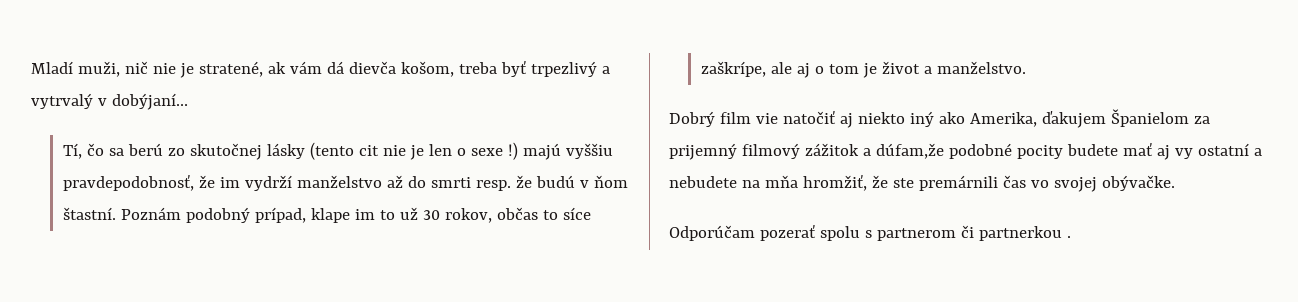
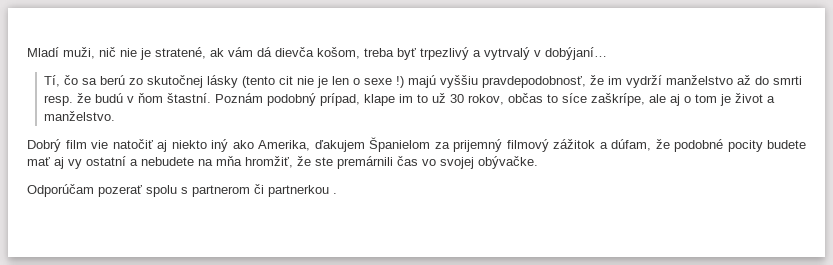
- Dobrý film vie natočiť aj niekto iný ako Amerika, ďakujem Španielom za prijemný filmový zážitok a dúfam,že podobné pocity budete mať aj vy ostatní a nebudete na mňa hromžiť, že ste premárnili čas vo svojej obývačke.
+ Dobrý film vie natočiť aj niekto iný ako Amerika, ďakujem Španielom za prijemný filmový zážitok a dúfam, že podobné pocity budete mať aj vy ostatní a nebudete na mňa hromžiť, že ste premárnili čas vo svojej obývačke.

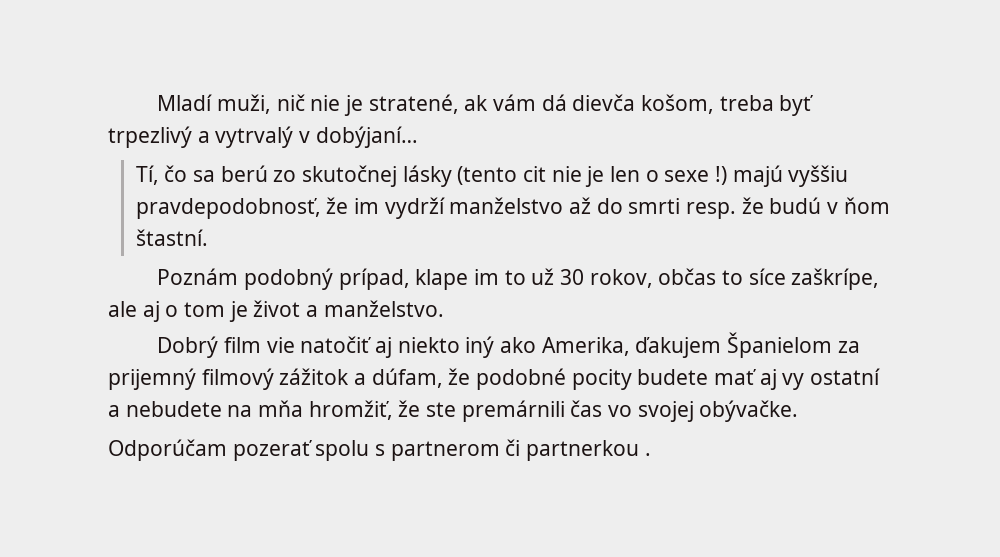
- Tí, čo sa berú zo skutočnej lásky (tento cit nie je len o sexe !) majú vyššiu pravdepodobnosť, že im vydrží manželstvo až do smrti resp. že budú v ňom štastní. Poznám podobný prípad, klape im to už 30 rokov, občas to síce zaškrípe, ale aj o tom je život a manželstvo.
+ Tí, čo sa berú zo skutočnej lásky (tento cit nie je len o sexe !) majú vyššiu pravdepodobnosť, že im vydrží manželstvo až do smrti resp. že budú v ňom štastní.
+ Poznám podobný prípad, klape im to už 30 rokov, občas to síce zaškrípe, ale aj o tom je život a manželstvo.

